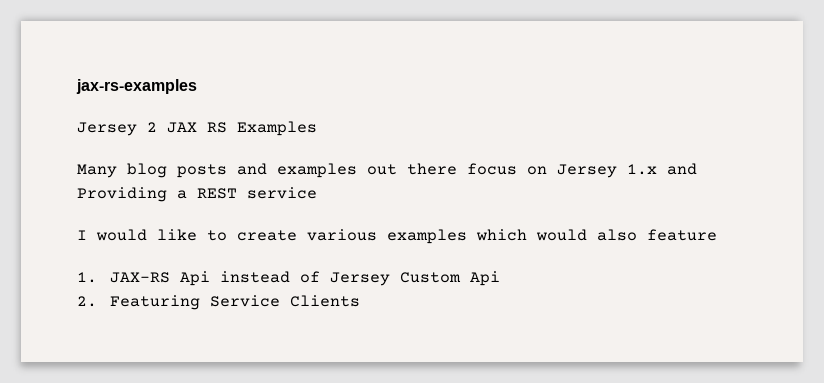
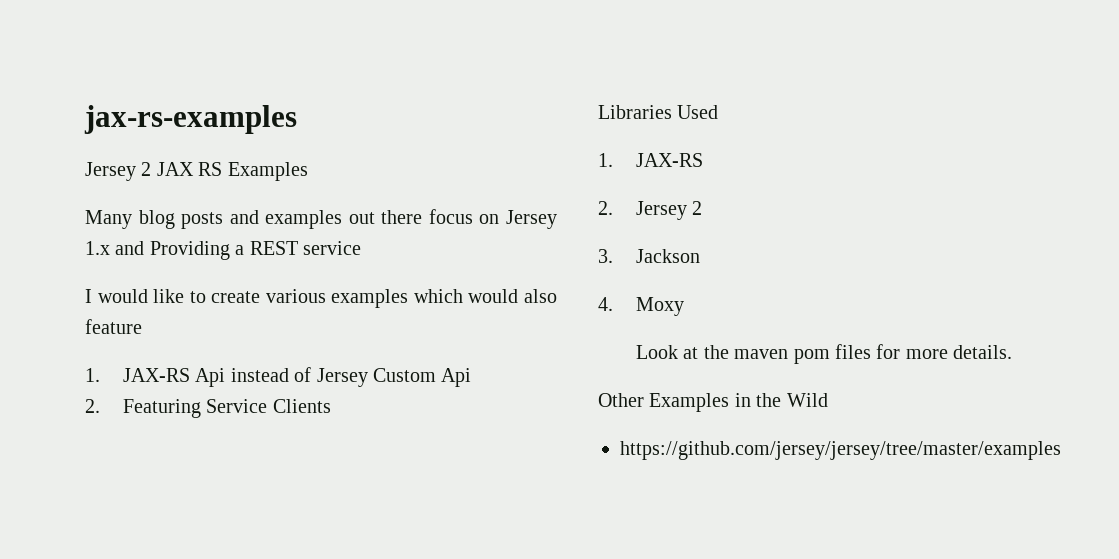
+ Libraries Used
+ 1. JAX-RS
+ 2. Jersey 2
+ 3. Jackson
+ 4. Moxy
+ Look at the maven pom files for more details.
+ Other Examples in the Wild
+ https://github.com/jersey/jersey/tree/master/examples

